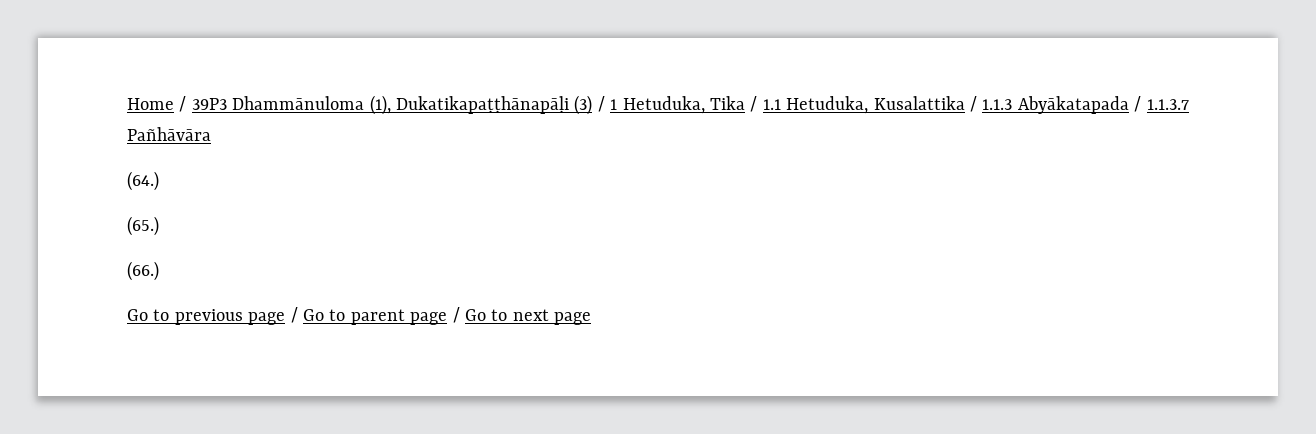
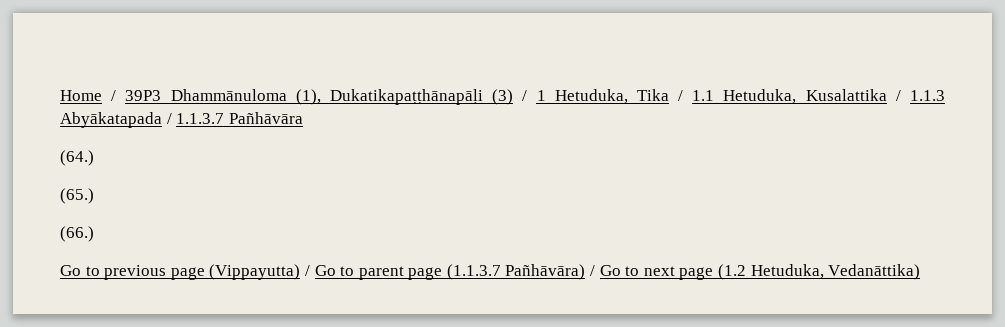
- Go to previous page / Go to parent page / Go to next page
+ Go to previous page (Vippayutta) / Go to parent page (1.1.3.7 Pañhāvāra) / Go to next page (1.2 Hetuduka, Vedanāttika)

